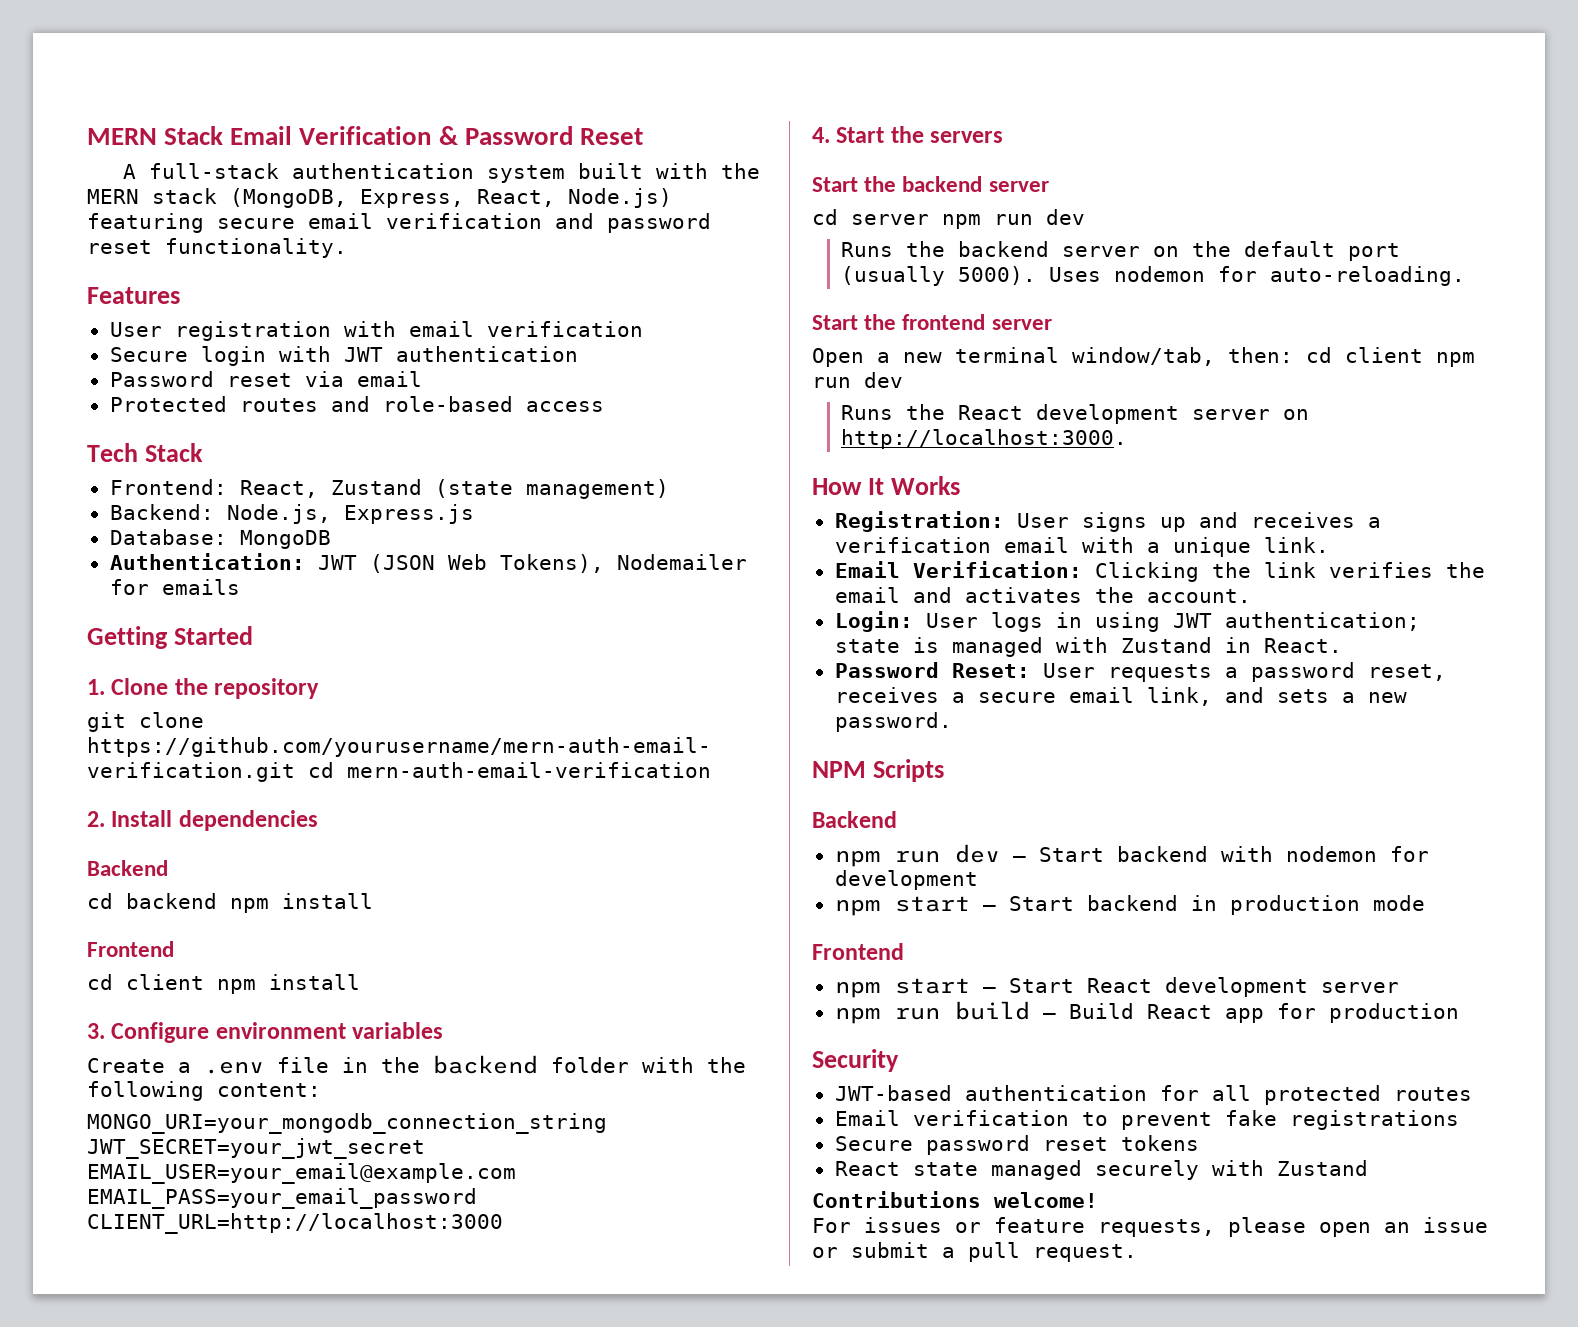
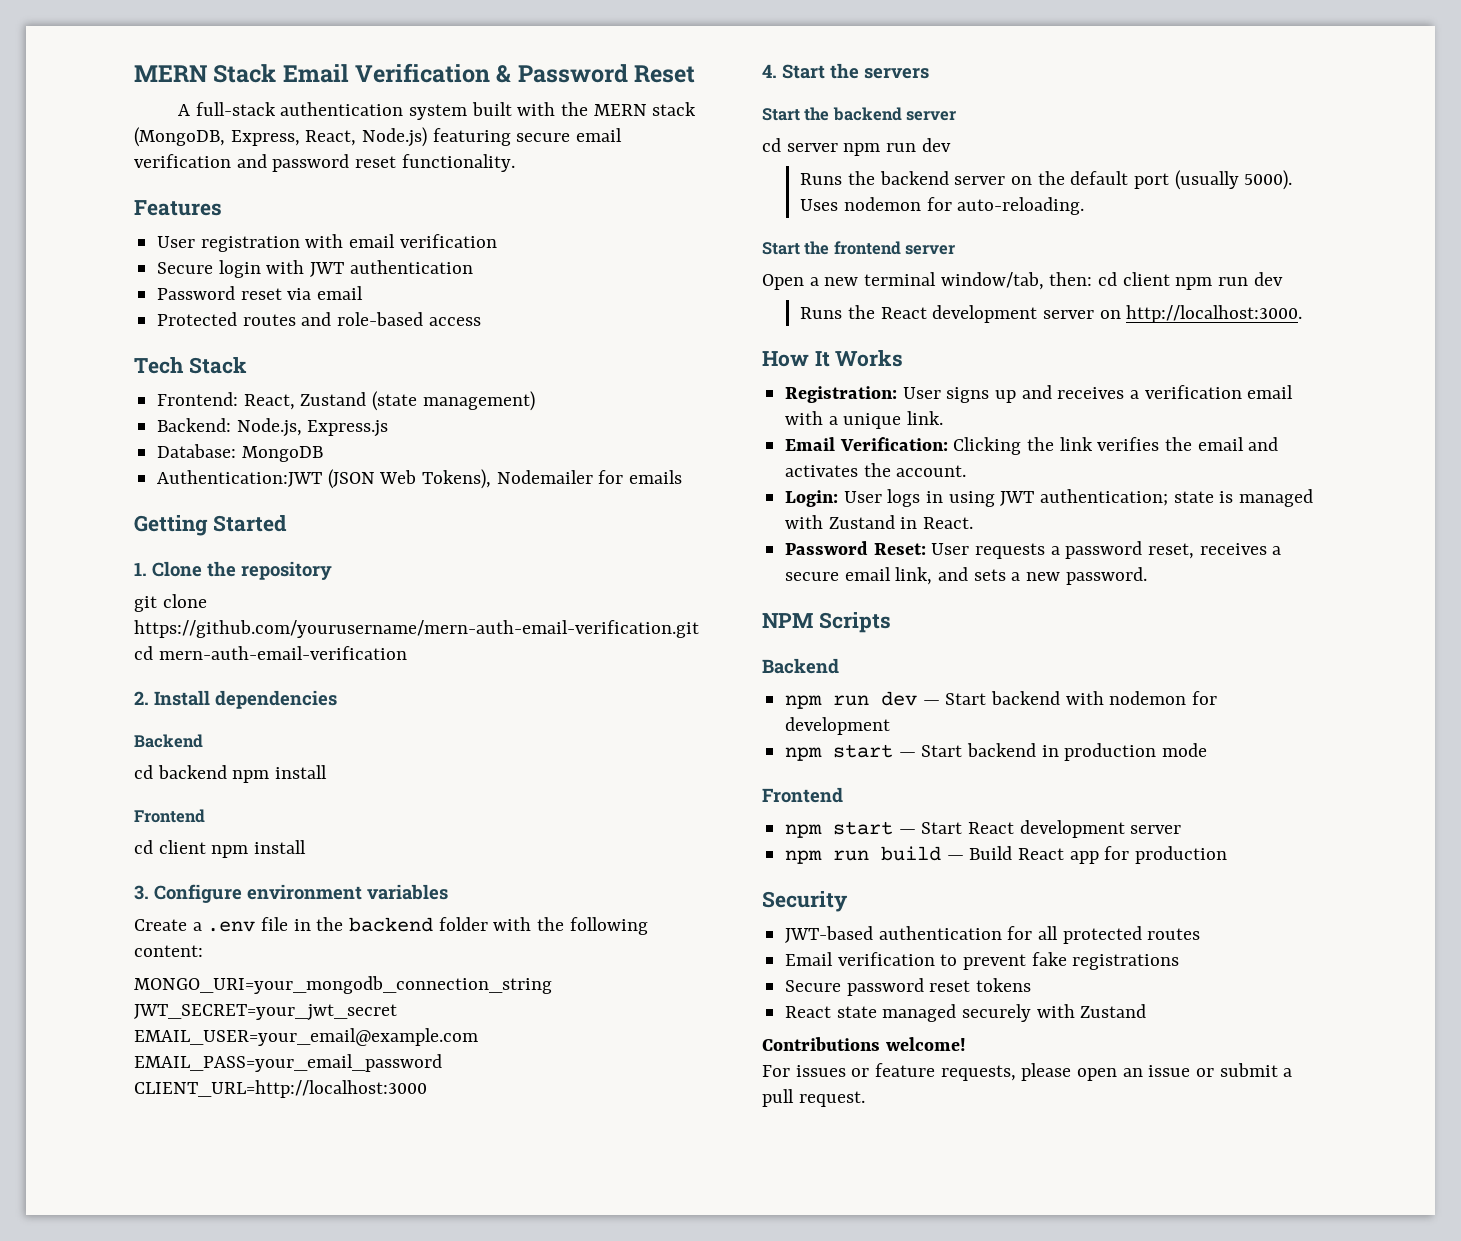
- Authentication: JWT (JSON Web Tokens), Nodemailer for emails
+ Authentication:JWT (JSON Web Tokens), Nodemailer for emails

